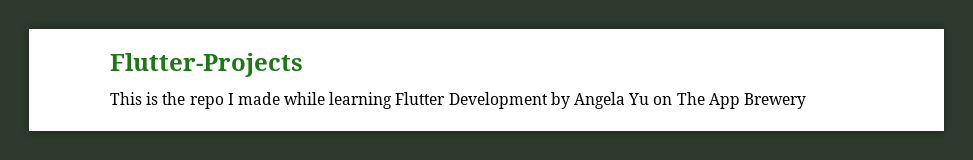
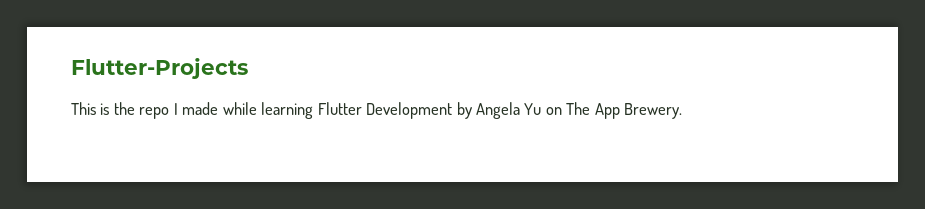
- This is the repo I made while learning Flutter Development by Angela Yu on The App Brewery
+ This is the repo I made while learning Flutter Development by Angela Yu on The App Brewery.

